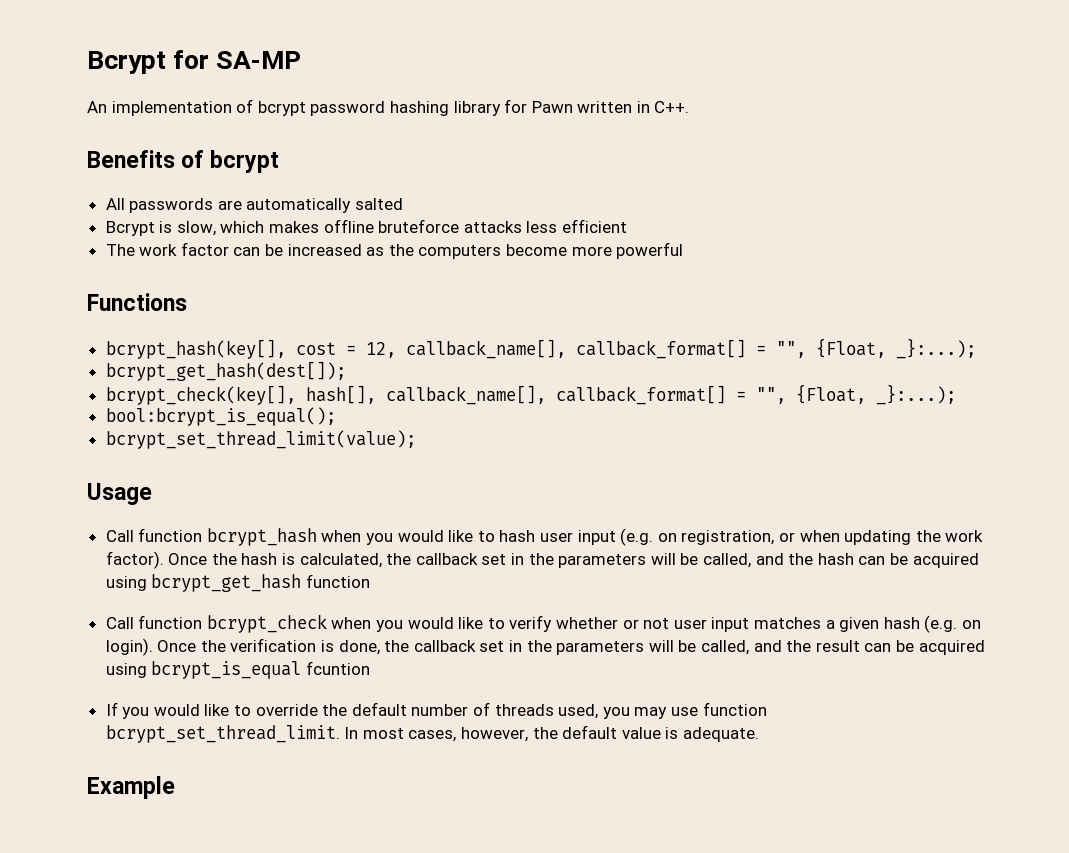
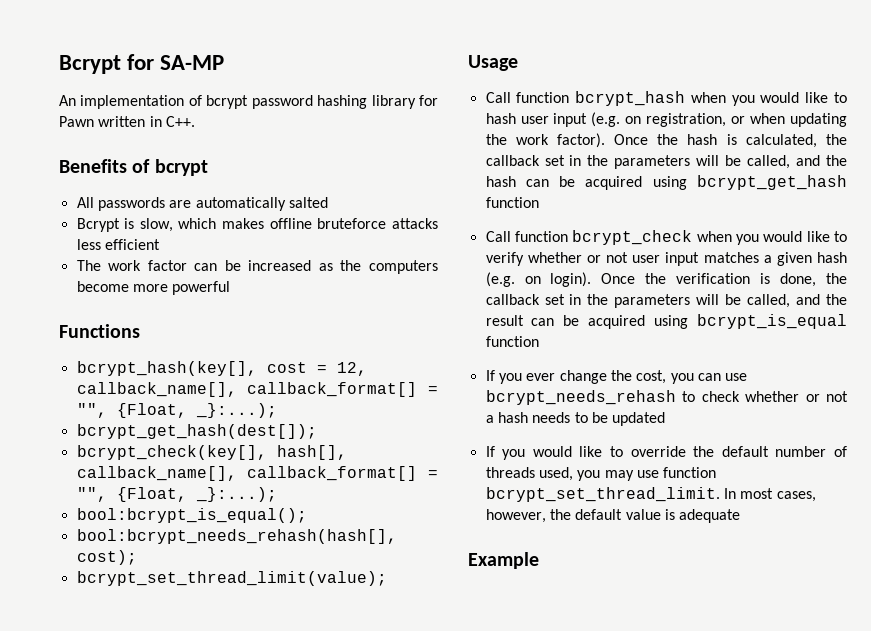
+ bool:bcrypt_needs_rehash(hash[], cost);
- Once the verification is done, the callback set in the parameters will be called, and the result can be acquired using bcrypt_is_equal fcuntion
+ Once the verification is done, the callback set in the parameters will be called, and the result can be acquired using bcrypt_is_equal function
+ If you ever change the cost, you can use bcrypt_needs_rehash to check whether or not a hash needs to be updated
- In most cases, however, the default value is adequate.
+ In most cases, however, the default value is adequate

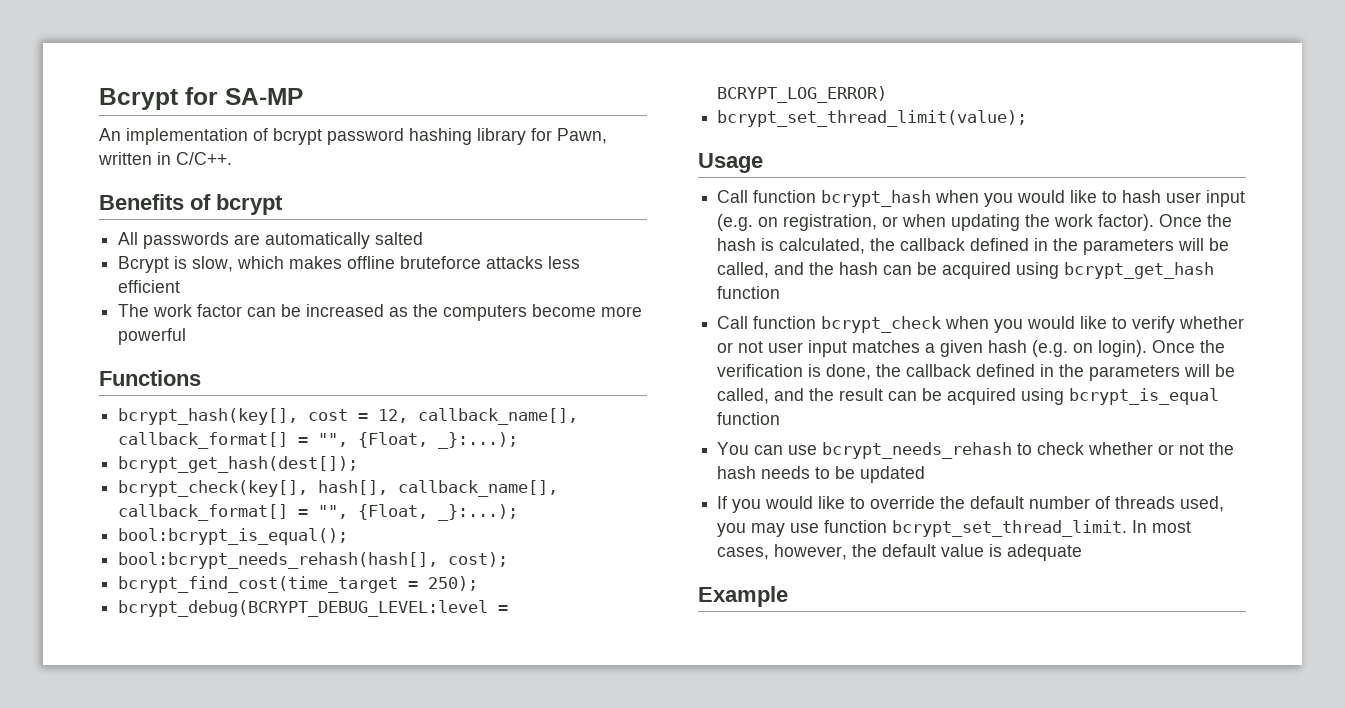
- An implementation of bcrypt password hashing library for Pawn written in C++.
+ An implementation of bcrypt password hashing library for Pawn, written in C/C++.
+ bcrypt_find_cost(time_target = 250);
+ bcrypt_debug(BCRYPT_DEBUG_LEVEL:level = BCRYPT_LOG_ERROR)
- Once the hash is calculated, the callback set in the parameters will be called, and the hash can be acquired using bcrypt_get_hash function
+ Once the hash is calculated, the callback defined in the parameters will be called, and the hash can be acquired using bcrypt_get_hash function
- Once the verification is done, the callback set in the parameters will be called, and the result can be acquired using bcrypt_is_equal function
+ Once the verification is done, the callback defined in the parameters will be called, and the result can be acquired using bcrypt_is_equal function
- If you ever change the cost, you can use bcrypt_needs_rehash to check whether or not a hash needs to be updated
+ You can use bcrypt_needs_rehash to check whether or not the hash needs to be updated

